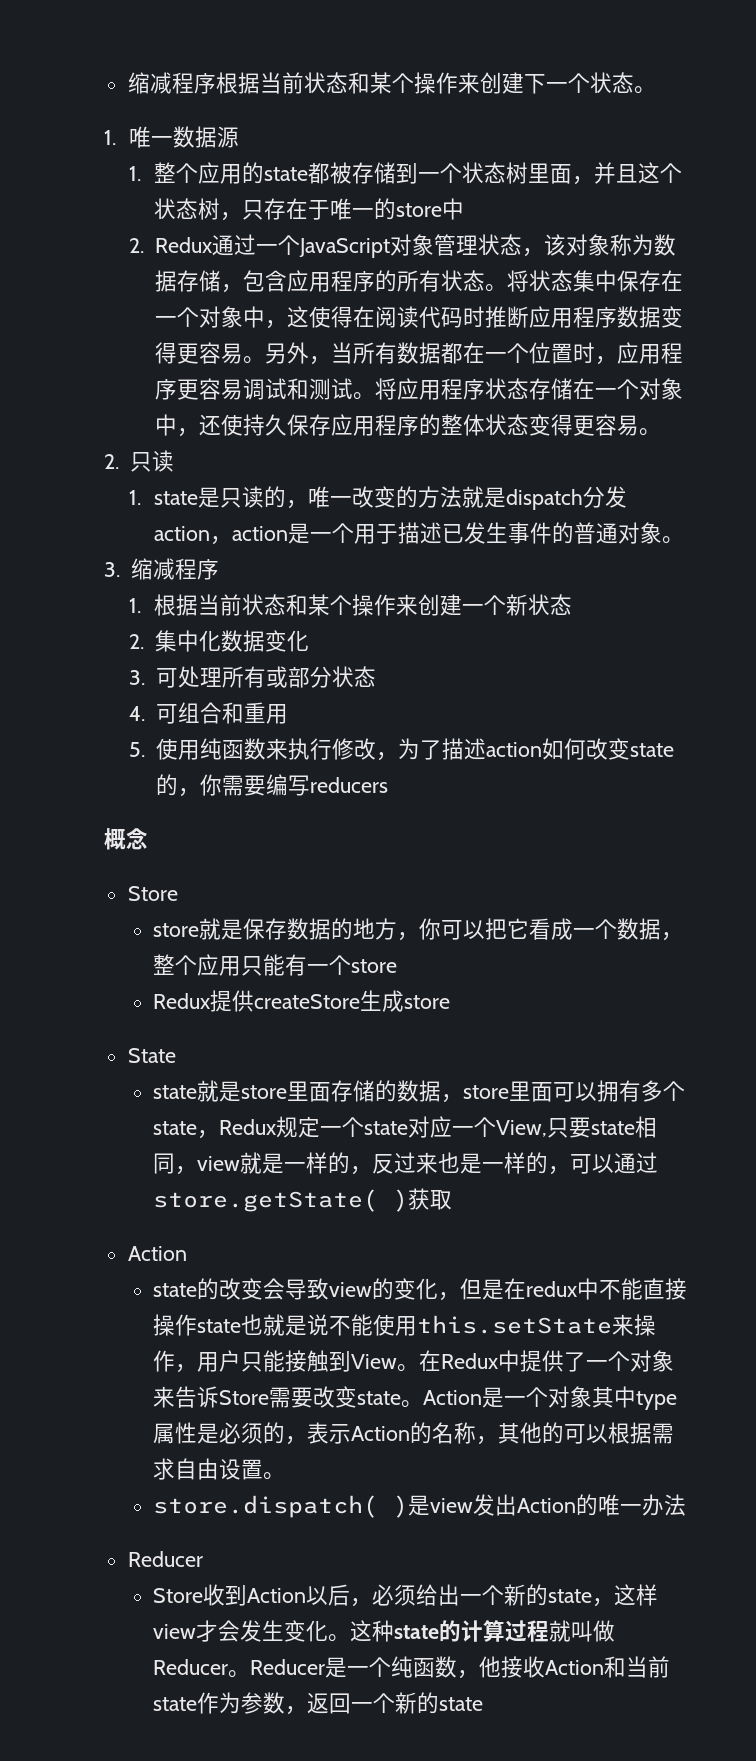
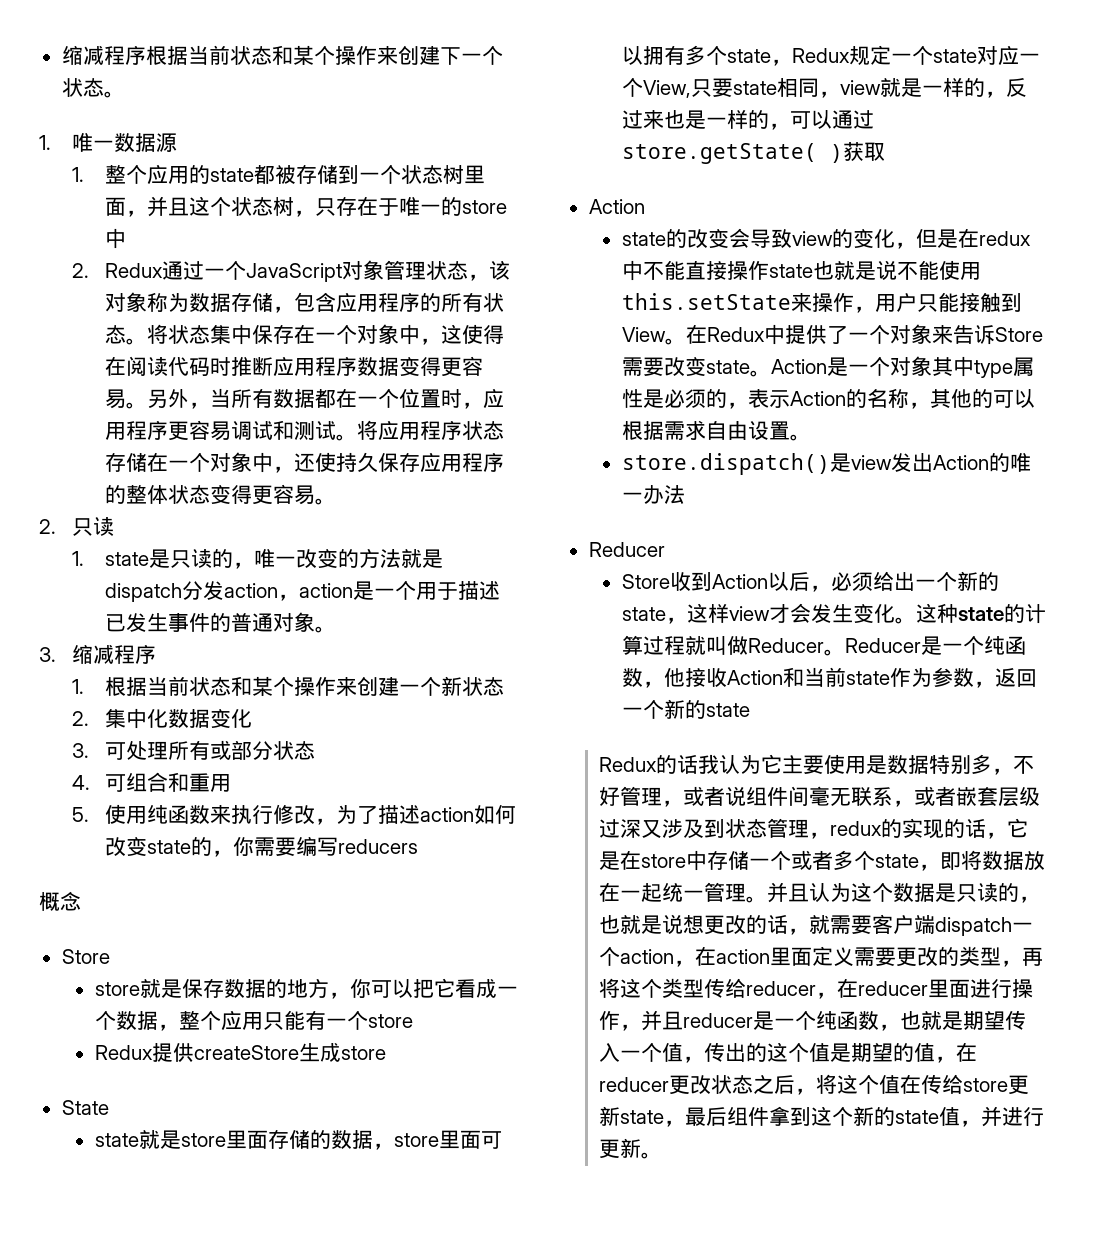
- store.dispatch( )是view发出Action的唯一办法
+ store.dispatch()是view发出Action的唯一办法
+ Redux的话我认为它主要使用是数据特别多，不好管理，或者说组件间毫无联系，或者嵌套层级过深又涉及到状态管理，redux的实现的话，它是在store中存储一个或者多个state，即将数据放在一起统一管理。并且认为这个数据是只读的，也就是说想更改的话，就需要客户端dispatch一个action，在action里面定义需要更改的类型，再将这个类型传给reducer，在reducer里面进行操作，并且reducer是一个纯函数，也就是期望传入一个值，传出的这个值是期望的值，在reducer更改状态之后，将这个值在传给store更新state，最后组件拿到这个新的state值，并进行更新。

